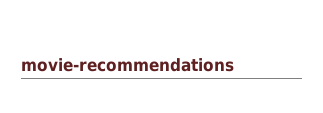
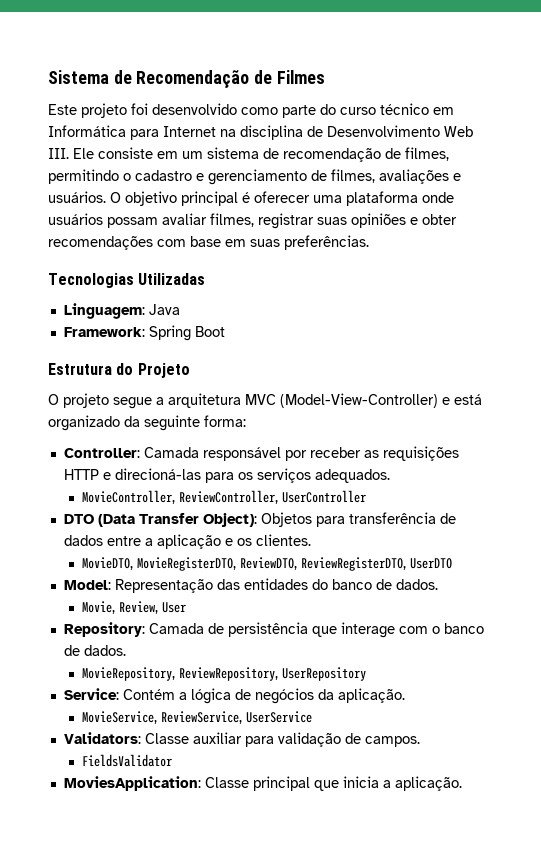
- movie-recommendations
+ Sistema de Recomendação de Filmes
+ Este projeto foi desenvolvido como parte do curso técnico em Informática para Internet na disciplina de Desenvolvimento Web III. Ele consiste em um sistema de recomendação de filmes, permitindo o cadastro e gerenciamento de filmes, avaliações e usuários. O objetivo principal é oferecer uma plataforma onde usuários possam avaliar filmes, registrar suas opiniões e obter recomendações com base em suas preferências.
+ Tecnologias Utilizadas
+ Linguagem: Java
+ Framework: Spring Boot
+ Estrutura do Projeto
+ O projeto segue a arquitetura MVC (Model-View-Controller) e está organizado da seguinte forma:
+ Controller: Camada responsável por receber as requisições HTTP e direcioná-las para os serviços adequados.
+ MovieController, ReviewController, UserController
+ DTO (Data Transfer Object): Objetos para transferência de dados entre a aplicação e os clientes.
+ MovieDTO, MovieRegisterDTO, ReviewDTO, ReviewRegisterDTO, UserDTO
+ Model: Representação das entidades do banco de dados.
+ Movie, Review, User
+ Repository: Camada de persistência que interage com o banco de dados.
+ MovieRepository, ReviewRepository, UserRepository
+ Service: Contém a lógica de negócios da aplicação.
+ MovieService, ReviewService, UserService
+ Validators: Classe auxiliar para validação de campos.
+ FieldsValidator
+ MoviesApplication: Classe principal que inicia a aplicação.

